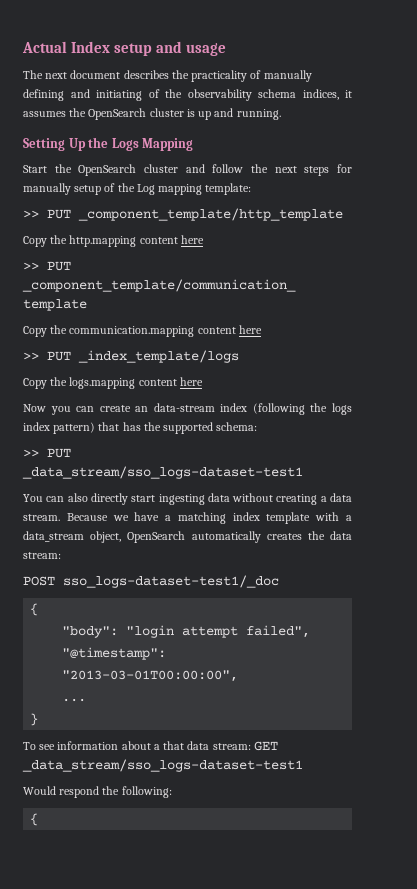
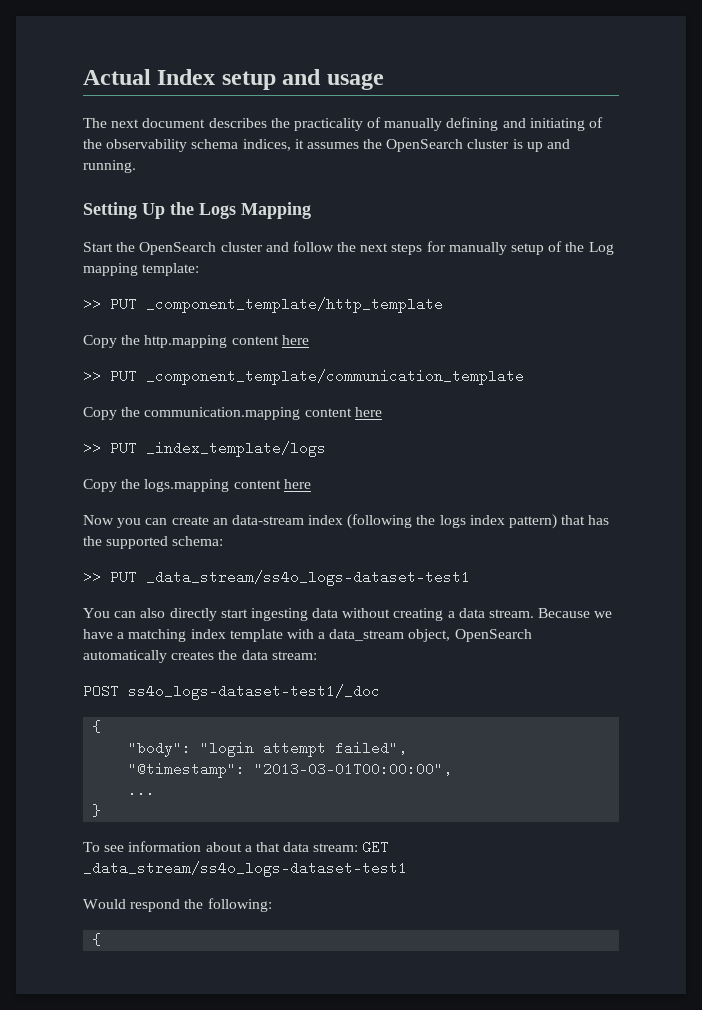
- >> PUT _data_stream/sso_logs-dataset-test1
+ >> PUT _data_stream/ss4o_logs-dataset-test1
- POST sso_logs-dataset-test1/_doc
+ POST ss4o_logs-dataset-test1/_doc
- To see information about a that data stream: GET _data_stream/sso_logs-dataset-test1
+ To see information about a that data stream: GET _data_stream/ss4o_logs-dataset-test1

